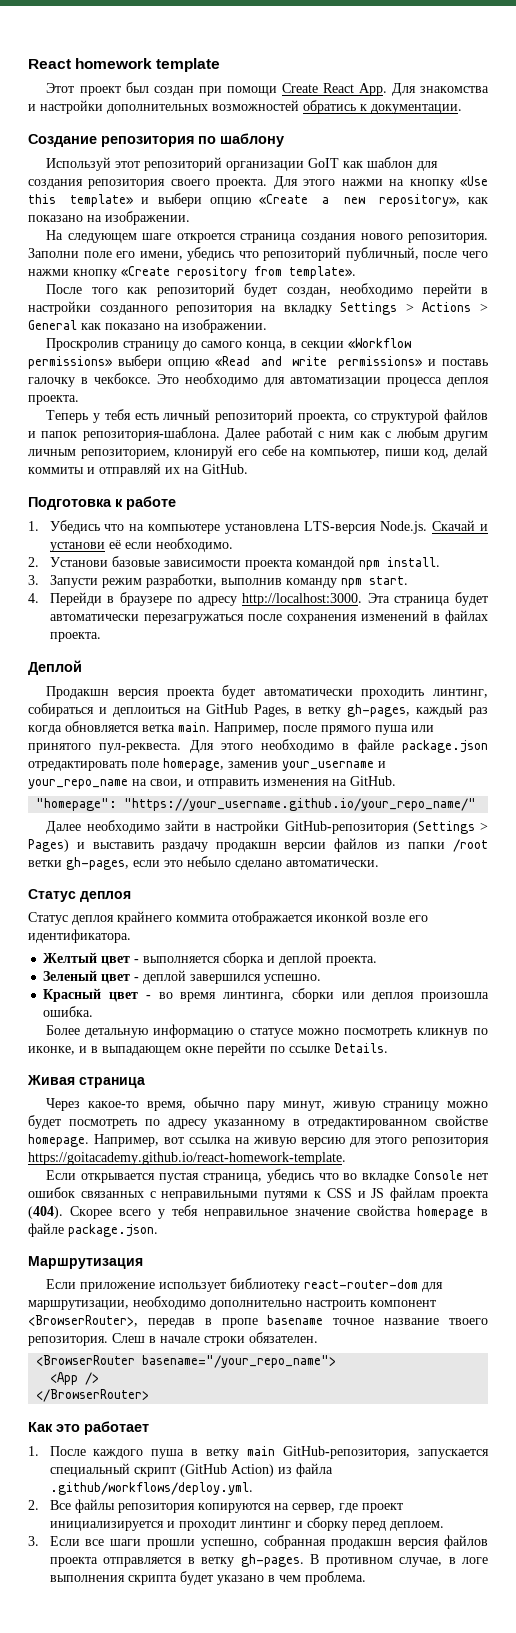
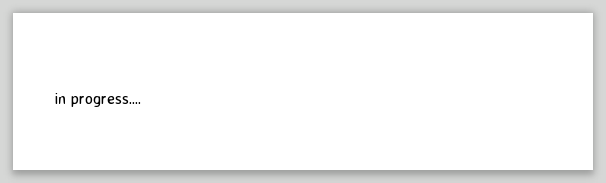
- React homework template
- Этот проект был создан при помощи Create React App. Для знакомства и настройки дополнительных возможностей обратись к документации.
- Создание репозитория по шаблону
- Используй этот репозиторий организации GoIT как шаблон для создания репозитория своего проекта. Для этого нажми на кнопку «Use this template» и выбери опцию «Create a new repository», как показано на изображении.
- На следующем шаге откроется страница создания нового репозитория. Заполни поле его имени, убедись что репозиторий публичный, после чего нажми кнопку «Create repository from template».
- После того как репозиторий будет создан, необходимо перейти в настройки созданного репозитория на вкладку Settings > Actions > General как показано на изображении.
- Проскролив страницу до самого конца, в секции «Workflow permissions» выбери опцию «Read and write permissions» и поставь галочку в чекбоксе. Это необходимо для автоматизации процесса деплоя проекта.
- Теперь у тебя есть личный репозиторий проекта, со структурой файлов и папок репозитория-шаблона. Далее работай с ним как с любым другим личным репозиторием, клонируй его себе на компьютер, пиши код, делай коммиты и отправляй их на GitHub.
- Подготовка к работе
- 1. Убедись что на компьютере установлена LTS-версия Node.js. Скачай и установи её если необходимо.
- 2. Установи базовые зависимости проекта командой npm install.
- 3. Запусти режим разработки, выполнив команду npm start.
- 4. Перейди в браузере по адресу http://localhost:3000. Эта страница будет автоматически перезагружаться после сохранения изменений в файлах проекта.
- Деплой
- Продакшн версия проекта будет автоматически проходить линтинг, собираться и деплоиться на GitHub Pages, в ветку gh-pages, каждый раз когда обновляется ветка main. Например, после прямого пуша или принятого пул-реквеста. Для этого необходимо в файле package.json отредактировать поле homepage, заменив your_username и your_repo_name на свои, и отправить изменения на GitHub.
- "homepage": "https://your_username.github.io/your_repo_name/"
- Далее необходимо зайти в настройки GitHub-репозитория (Settings > Pages) и выставить раздачу продакшн версии файлов из папки /root ветки gh-pages, если это небыло сделано автоматически.
- Статус деплоя
- Статус деплоя крайнего коммита отображается иконкой возле его идентификатора.
- Желтый цвет - выполняется сборка и деплой проекта.
- Зеленый цвет - деплой завершился успешно.
- Красный цвет - во время линтинга, сборки или деплоя произошла ошибка.
- Более детальную информацию о статусе можно посмотреть кликнув по иконке, и в выпадающем окне перейти по ссылке Details.
- Живая страница
- Через какое-то время, обычно пару минут, живую страницу можно будет посмотреть по адресу указанному в отредактированном свойстве homepage. Например, вот ссылка на живую версию для этого репозитория https://goitacademy.github.io/react-homework-template.
- Если открывается пустая страница, убедись что во вкладке Console нет ошибок связанных с неправильными путями к CSS и JS файлам проекта (404). Скорее всего у тебя неправильное значение свойства homepage в файле package.json.
- Маршрутизация
- Если приложение использует библиотеку react-router-dom для маршрутизации, необходимо дополнительно настроить компонент <BrowserRouter>, передав в пропе basename точное название твоего репозитория. Слеш в начале строки обязателен.
- <BrowserRouter basename="/your_repo_name">
- <App />
- </BrowserRouter>
- Как это работает
- 1. После каждого пуша в ветку main GitHub-репозитория, запускается специальный скрипт (GitHub Action) из файла .github/workflows/deploy.yml.
- 2. Все файлы репозитория копируются на сервер, где проект инициализируется и проходит линтинг и сборку перед деплоем.
- 3. Если все шаги прошли успешно, собранная продакшн версия файлов проекта отправляется в ветку gh-pages. В противном случае, в логе выполнения скрипта будет указано в чем проблема.
+ in progress....

